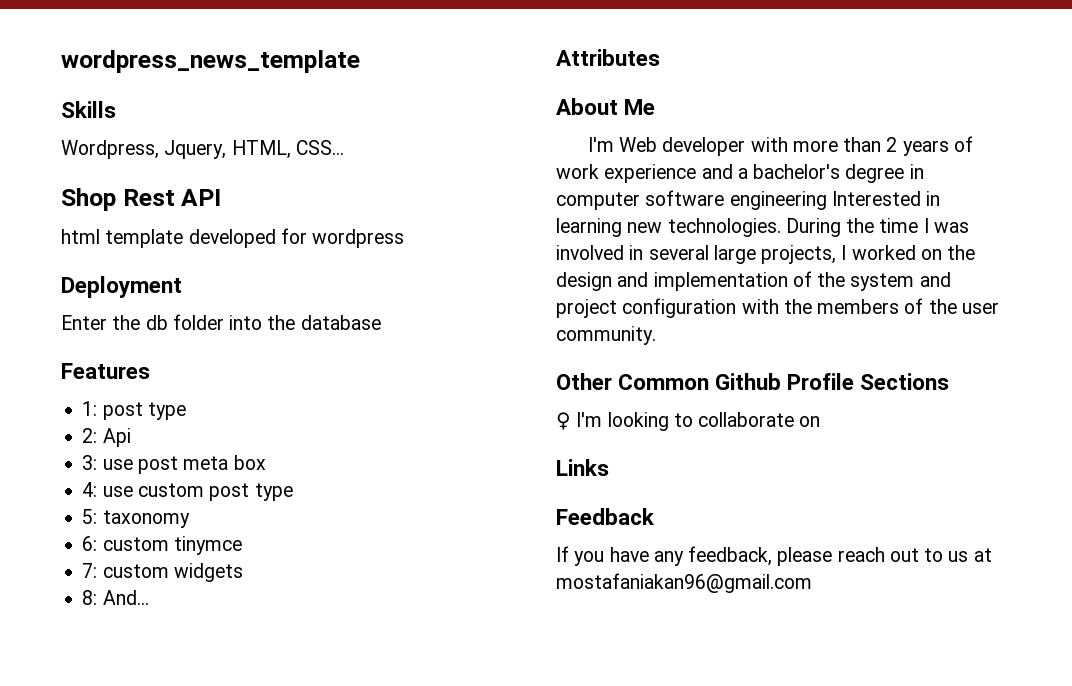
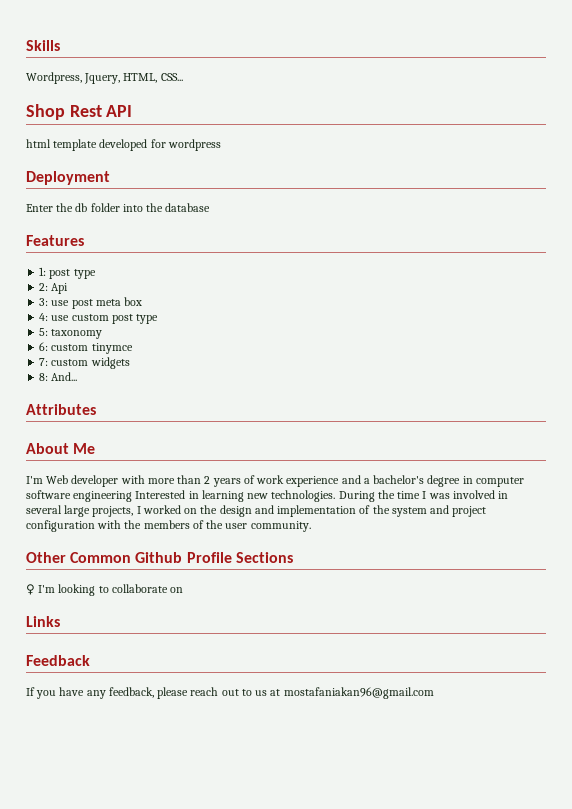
- wordpress_news_template

